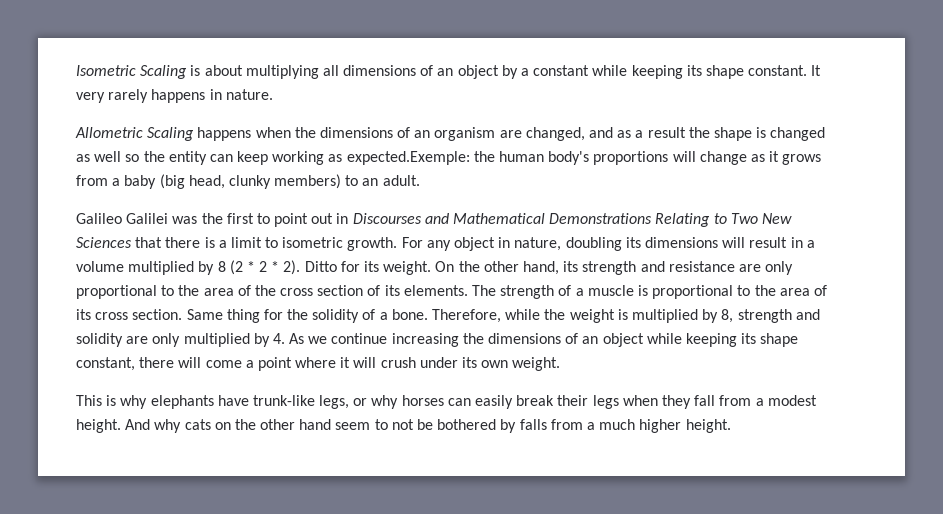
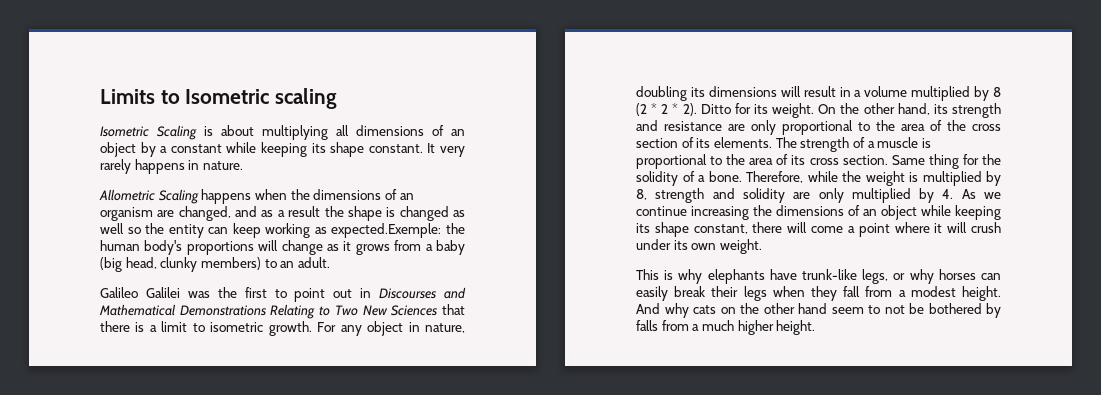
+ Limits to Isometric scaling

